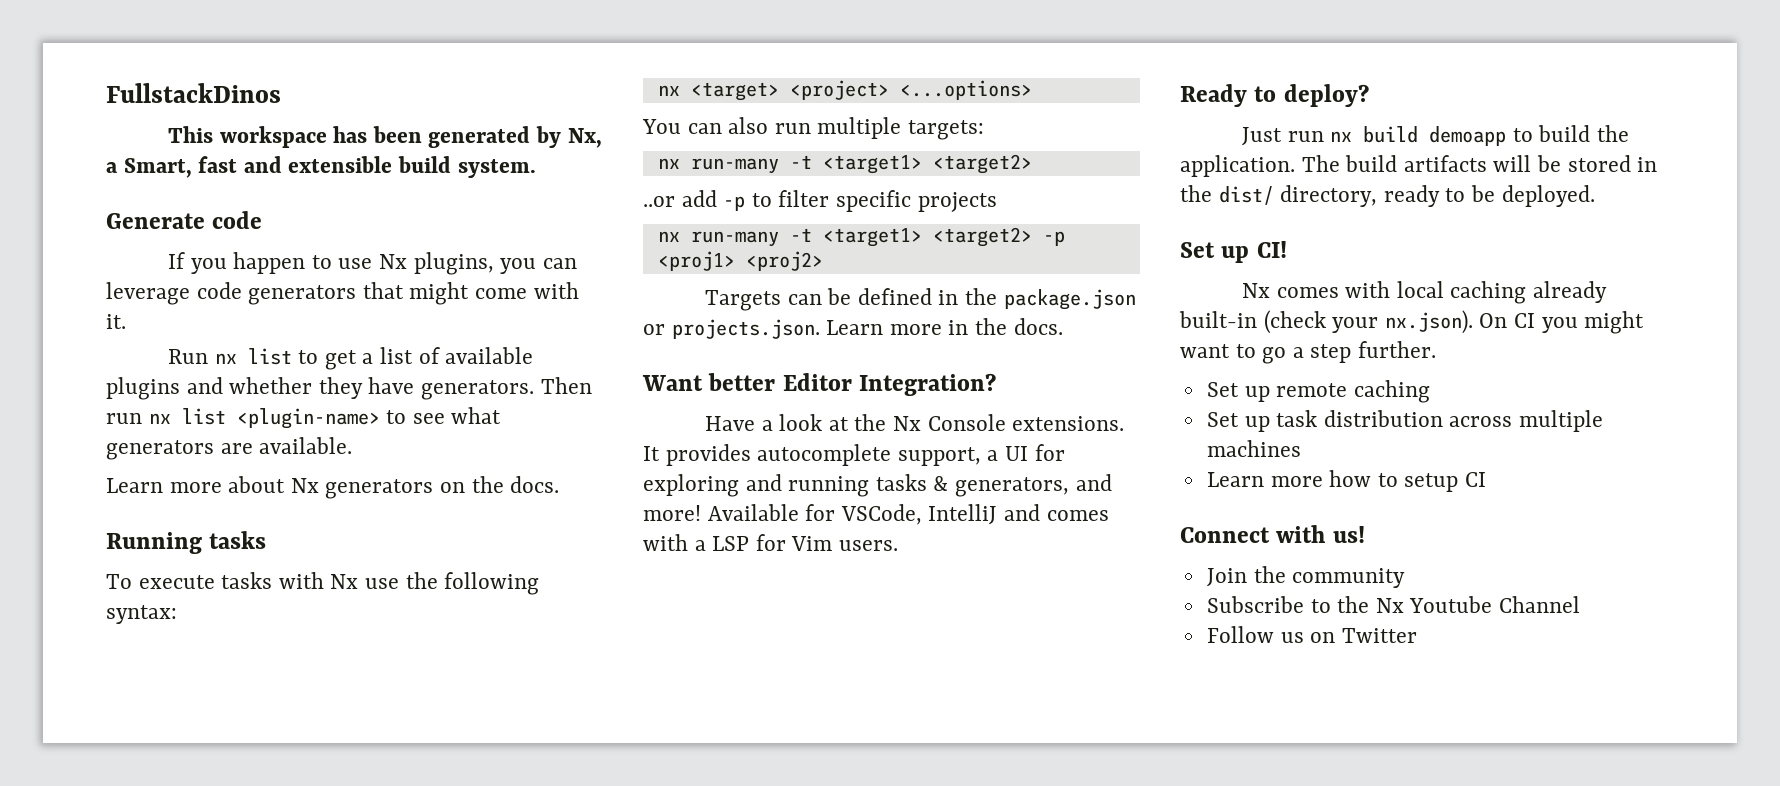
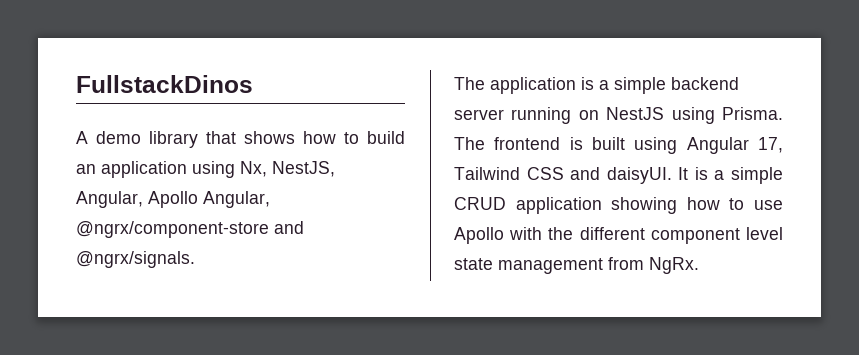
- This workspace has been generated by Nx, a Smart, fast and extensible build system.
- Generate code
- If you happen to use Nx plugins, you can leverage code generators that might come with it.
- Run nx list to get a list of available plugins and whether they have generators. Then run nx list <plugin-name> to see what generators are available.
- Learn more about Nx generators on the docs.
- Running tasks
- To execute tasks with Nx use the following syntax:
- nx <target> <project> <...options>
- You can also run multiple targets:
- nx run-many -t <target1> <target2>
- ..or add -p to filter specific projects
- nx run-many -t <target1> <target2> -p <proj1> <proj2>
- Targets can be defined in the package.json or projects.json. Learn more in the docs.
- Want better Editor Integration?
- Have a look at the Nx Console extensions. It provides autocomplete support, a UI for exploring and running tasks & generators, and more! Available for VSCode, IntelliJ and comes with a LSP for Vim users.
- Ready to deploy?
- Just run nx build demoapp to build the application. The build artifacts will be stored in the dist/ directory, ready to be deployed.
- Set up CI!
- Nx comes with local caching already built-in (check your nx.json). On CI you might want to go a step further.
- Set up remote caching
- Set up task distribution across multiple machines
- Learn more how to setup CI
- Connect with us!
- Join the community
- Subscribe to the Nx Youtube Channel
- Follow us on Twitter
+ A demo library that shows how to build an application using Nx, NestJS, Angular, Apollo Angular, @ngrx/component-store and @ngrx/signals.
+ The application is a simple backend server running on NestJS using Prisma. The frontend is built using Angular 17, Tailwind CSS and daisyUI. It is a simple CRUD application showing how to use Apollo with the different component level state management from NgRx.

